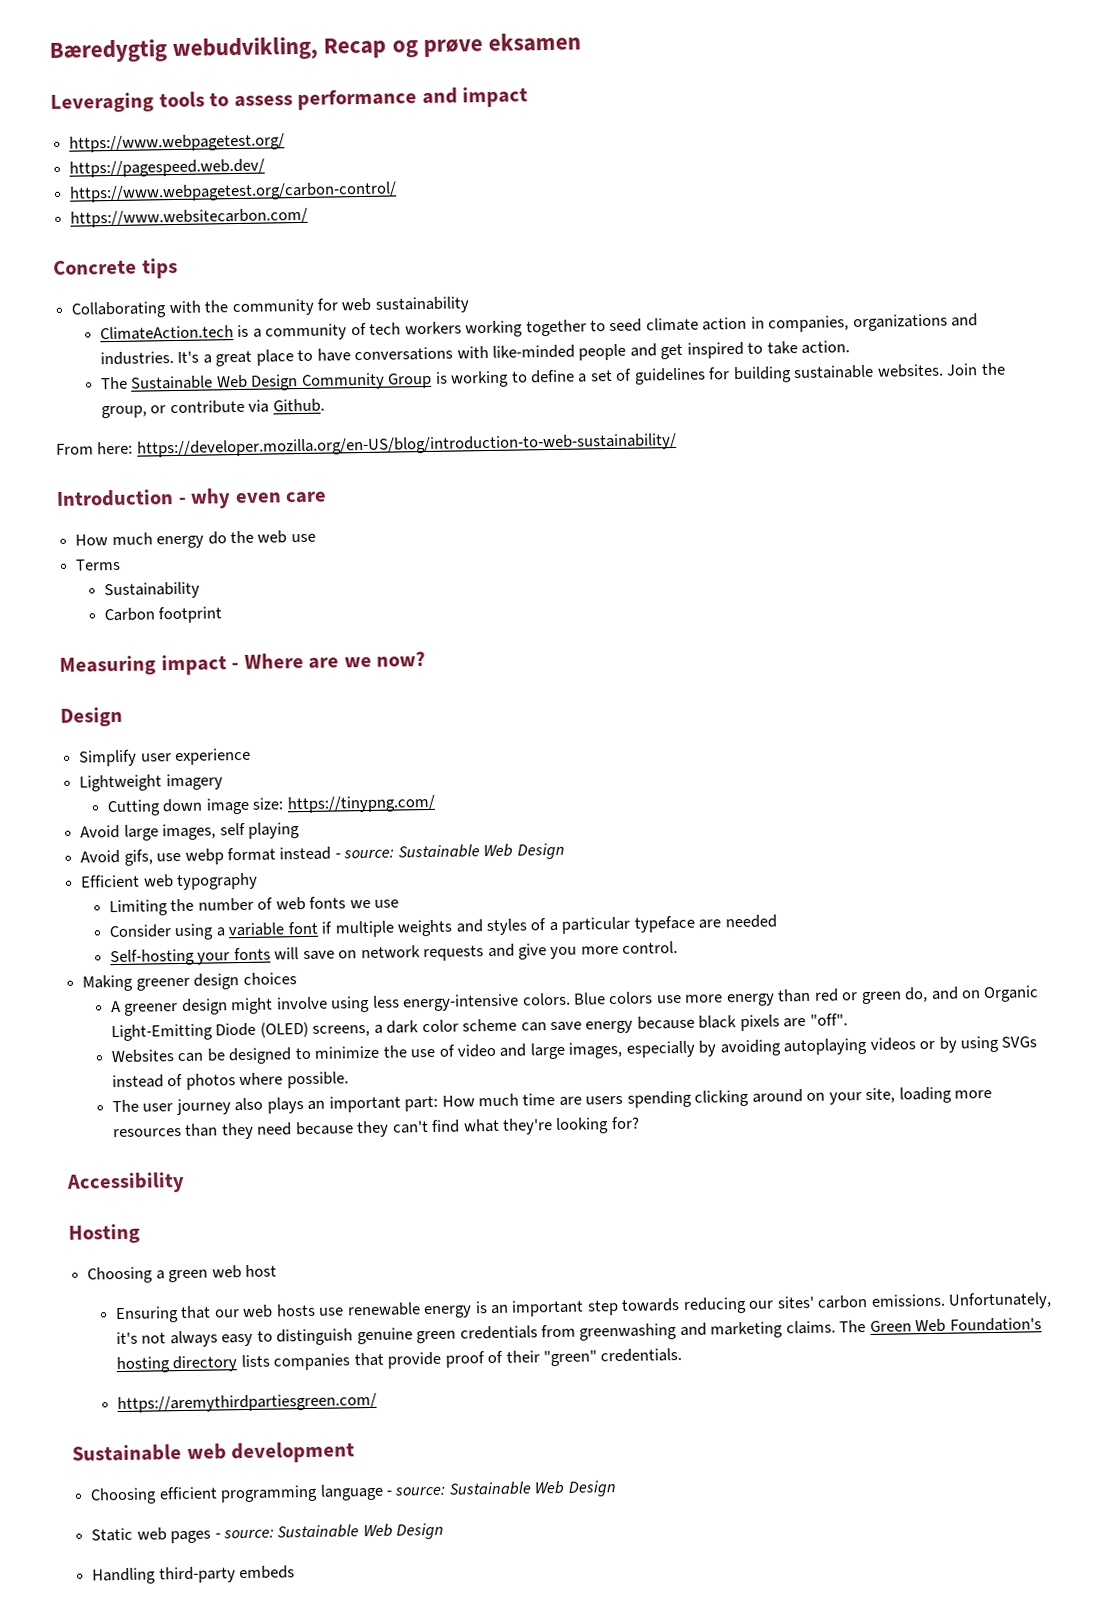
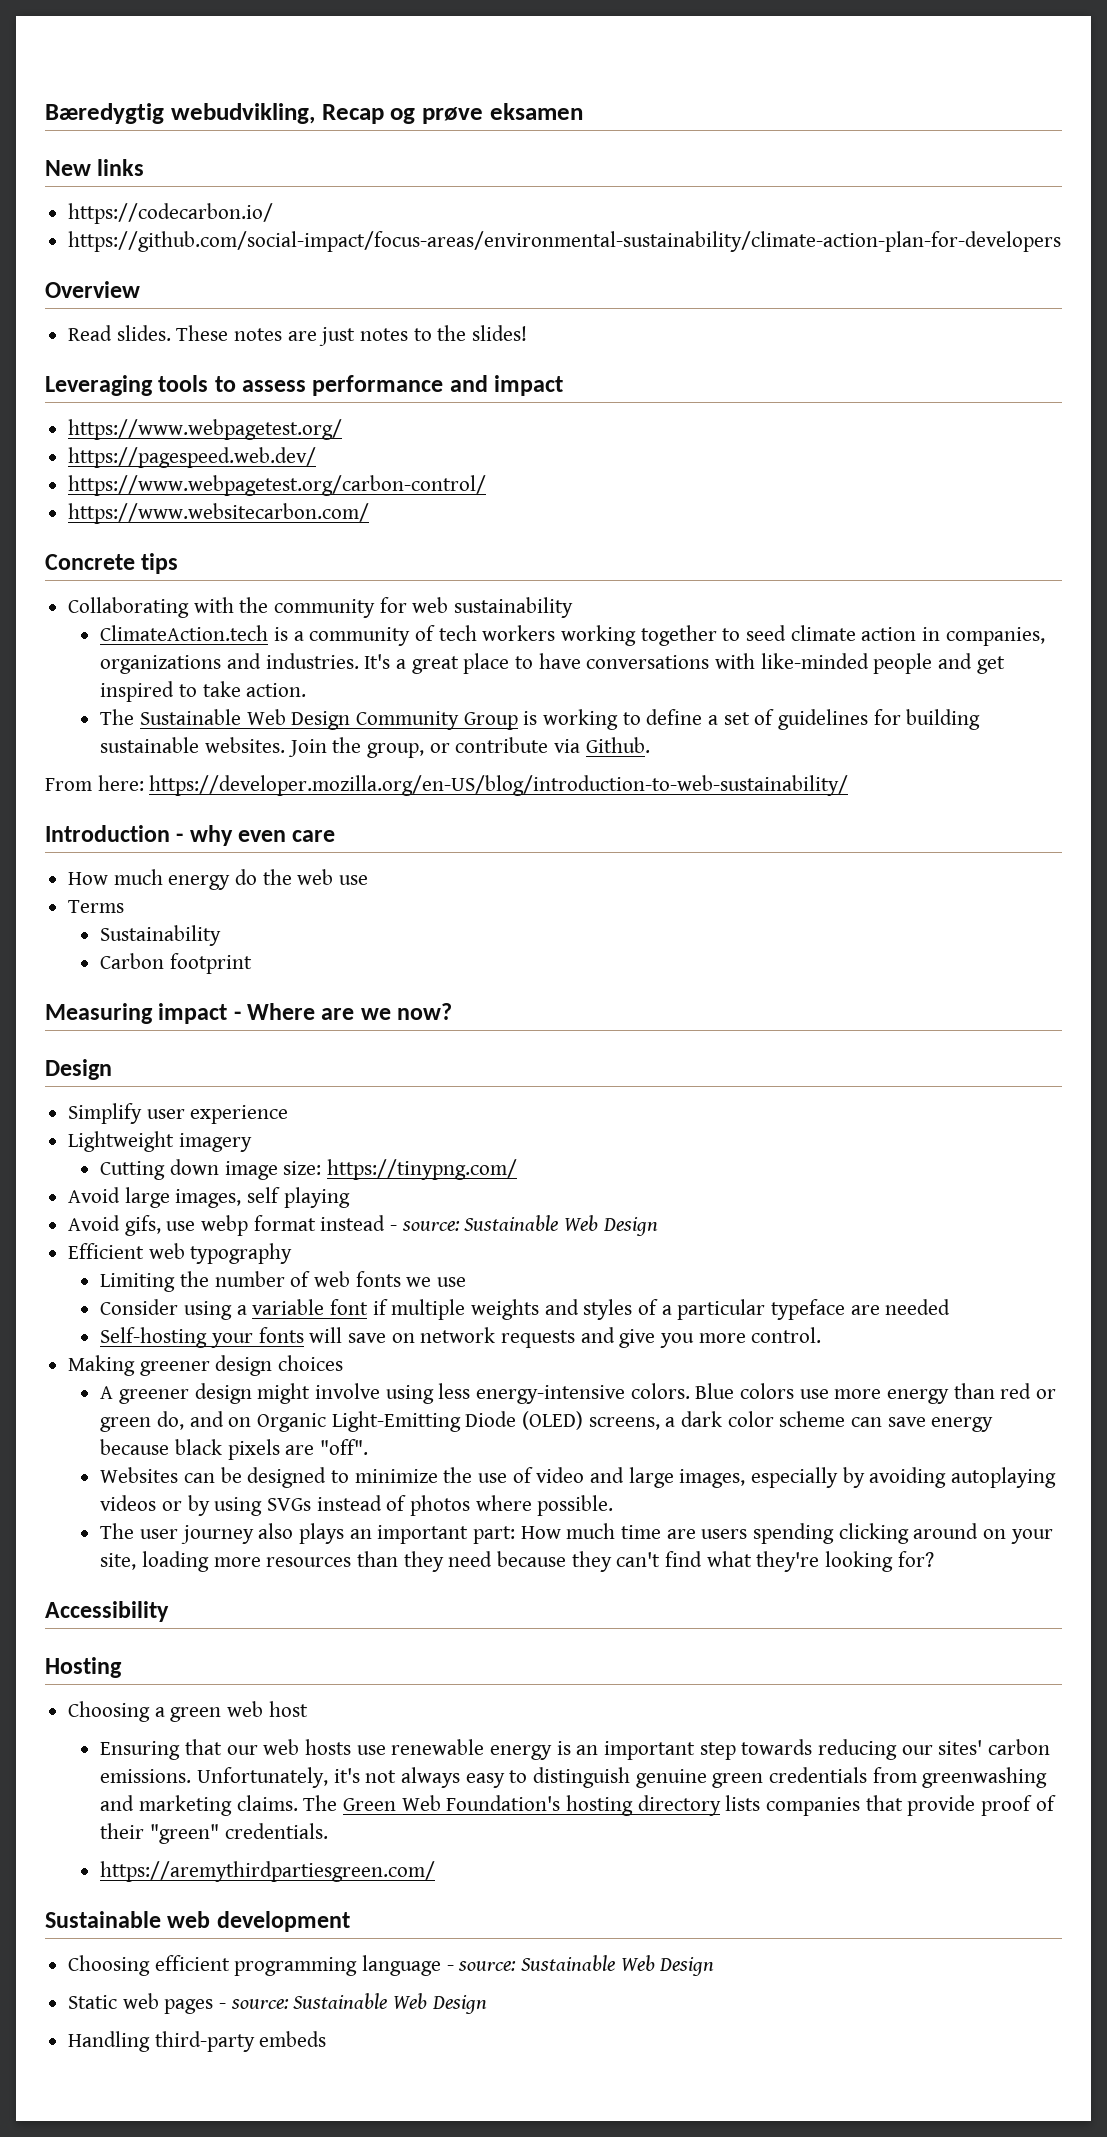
+ New links
+ https://codecarbon.io/
+ https://github.com/social-impact/focus-areas/environmental-sustainability/climate-action-plan-for-developers
+ Overview
+ Read slides. These notes are just notes to the slides!

